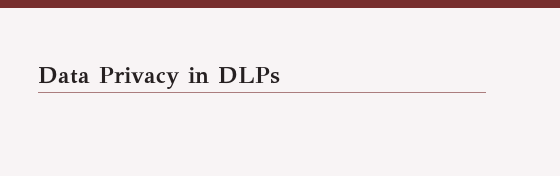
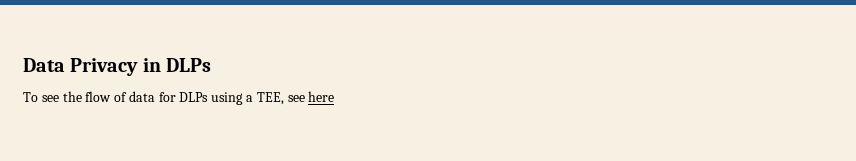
+ To see the flow of data for DLPs using a TEE, see here

